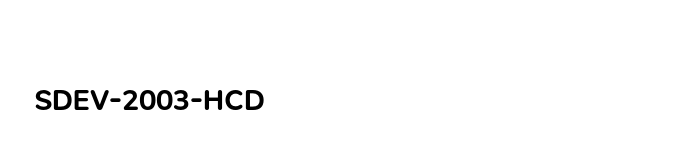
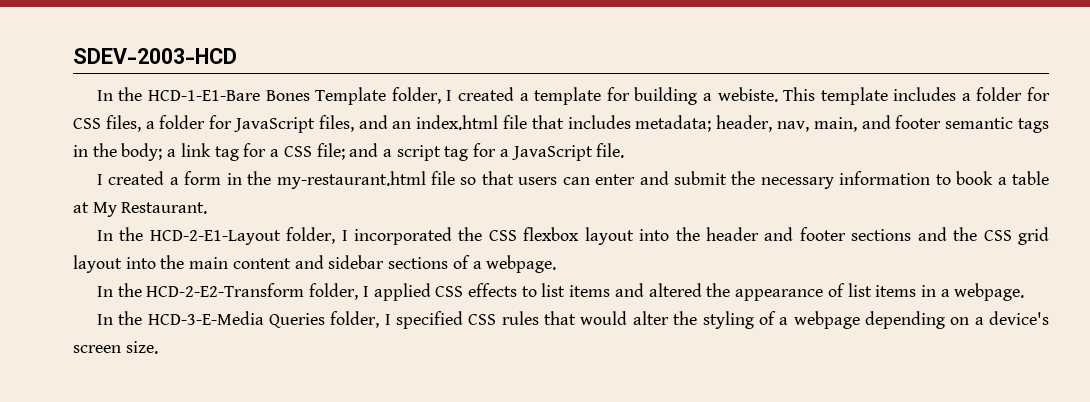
+ In the HCD-1-E1-Bare Bones Template folder, I created a template for building a webiste. This template includes a folder for CSS files, a folder for JavaScript files, and an index.html file that includes metadata; header, nav, main, and footer semantic tags in the body; a link tag for a CSS file; and a script tag for a JavaScript file.
+ I created a form in the my-restaurant.html file so that users can enter and submit the necessary information to book a table at My Restaurant.
+ In the HCD-2-E1-Layout folder, I incorporated the CSS flexbox layout into the header and footer sections and the CSS grid layout into the main content and sidebar sections of a webpage.
+ In the HCD-2-E2-Transform folder, I applied CSS effects to list items and altered the appearance of list items in a webpage.
+ In the HCD-3-E-Media Queries folder, I specified CSS rules that would alter the styling of a webpage depending on a device's screen size.

